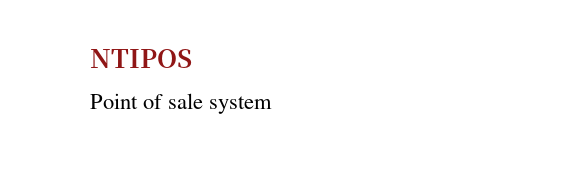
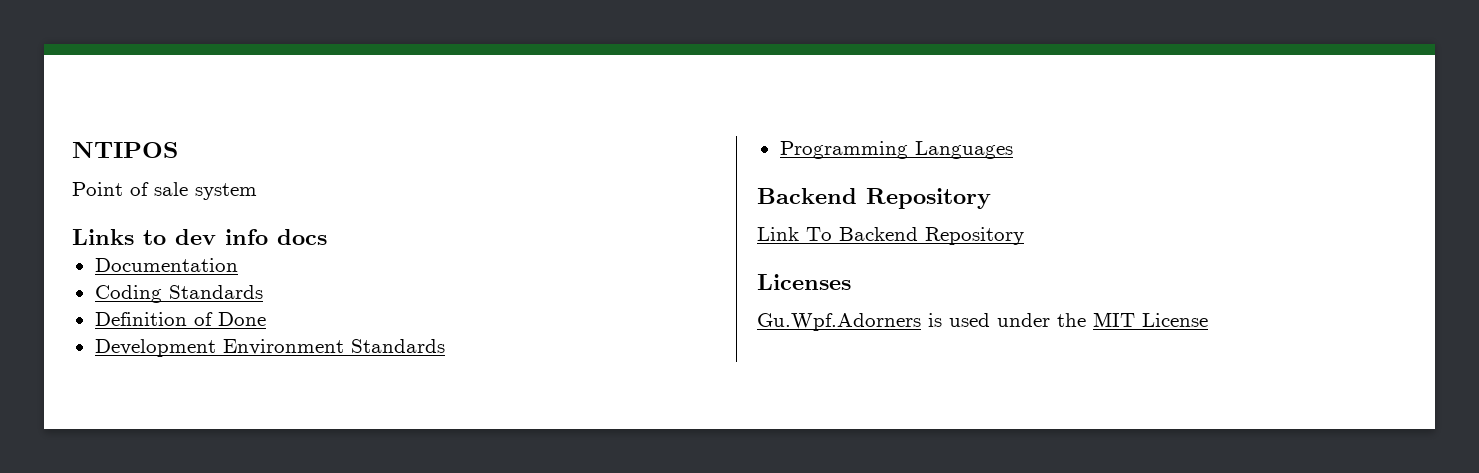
+ Links to dev info docs
+ Documentation
+ Coding Standards
+ Definition of Done
+ Development Environment Standards
+ Programming Languages
+ Backend Repository
+ Link To Backend Repository
+ Licenses
+ Gu.Wpf.Adorners is used under the MIT License

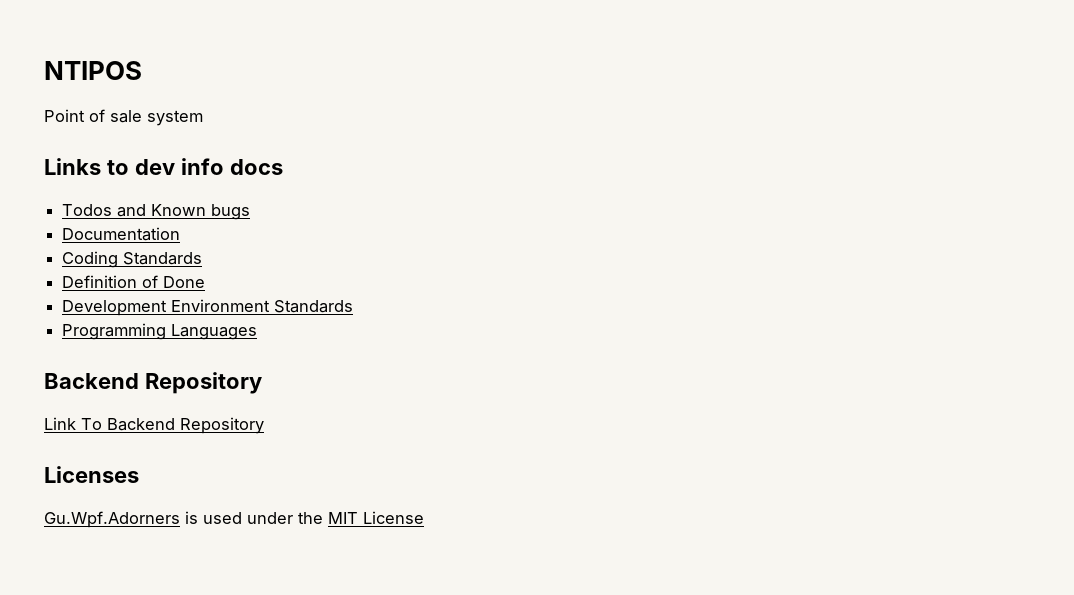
+ Todos and Known bugs

